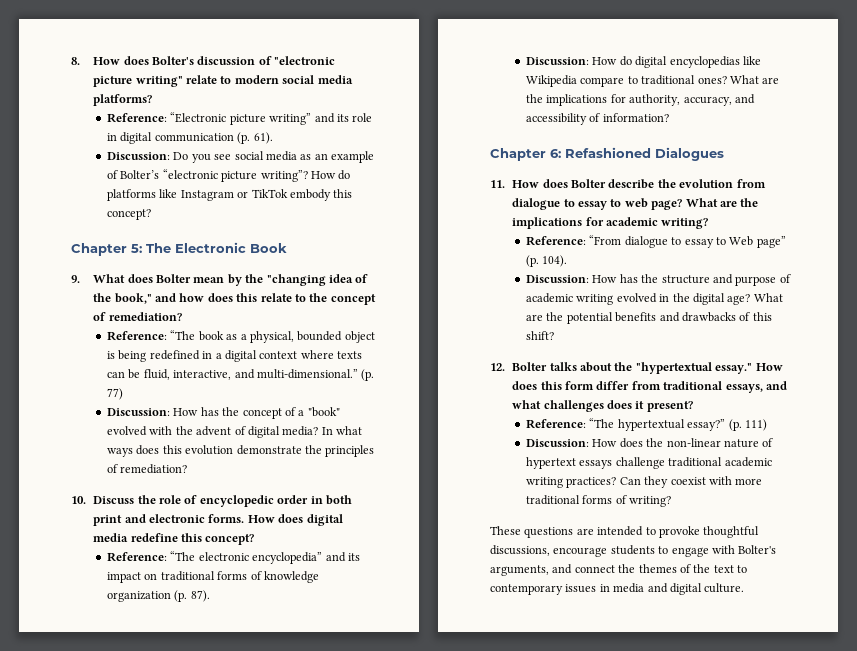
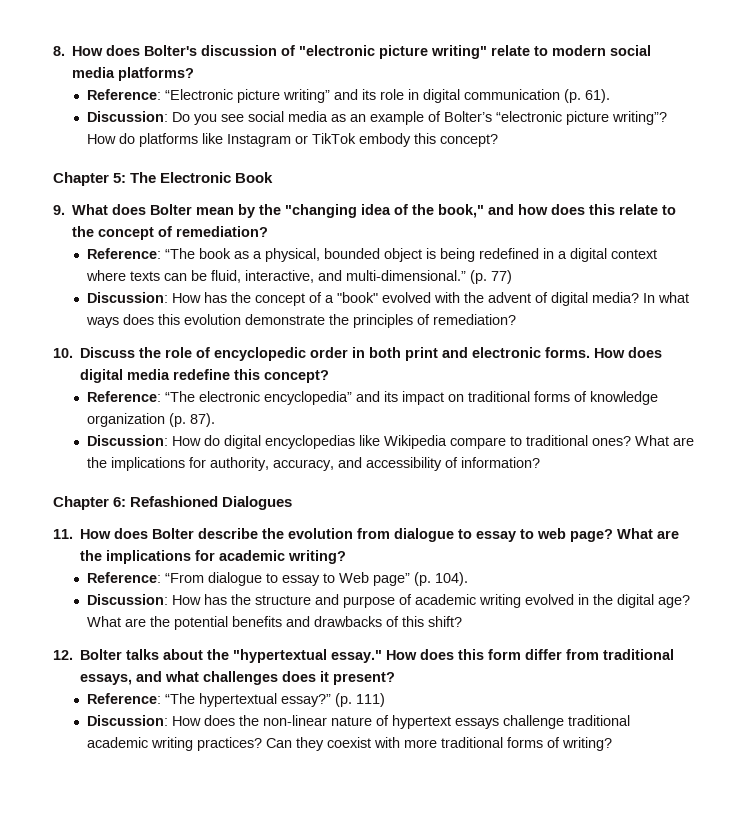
- These questions are intended to provoke thoughtful discussions, encourage students to engage with Bolter's arguments, and connect the themes of the text to contemporary issues in media and digital culture.

